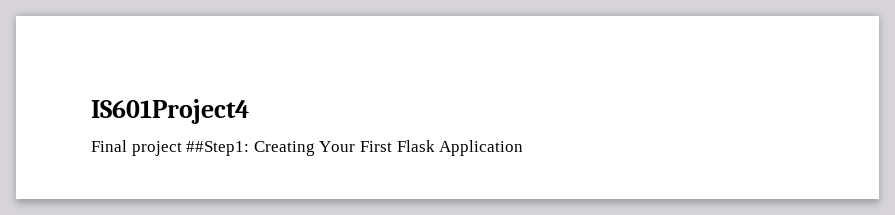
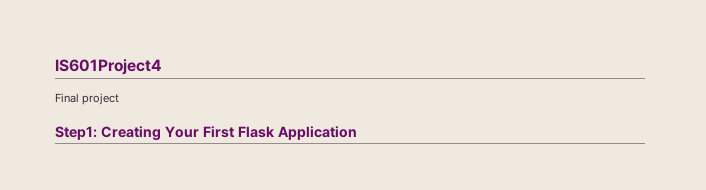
- Final project ##Step1: Creating Your First Flask Application
+ Final project
+ Step1: Creating Your First Flask Application

